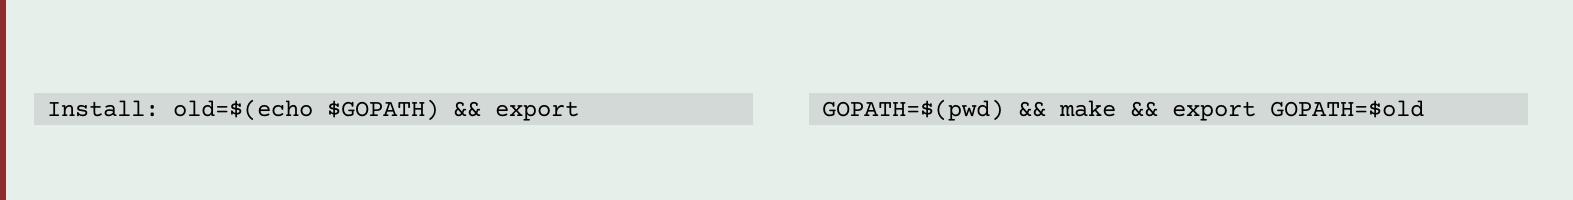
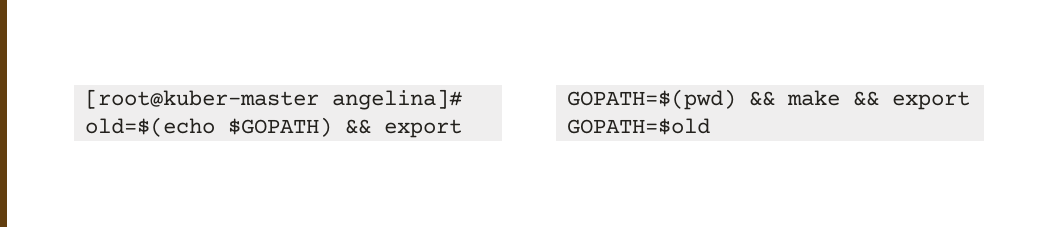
- Install: old=$(echo $GOPATH) && export GOPATH=$(pwd) && make && export GOPATH=$old
+ [root@kuber-master angelina]# old=$(echo $GOPATH) && export GOPATH=$(pwd) && make && export GOPATH=$old

